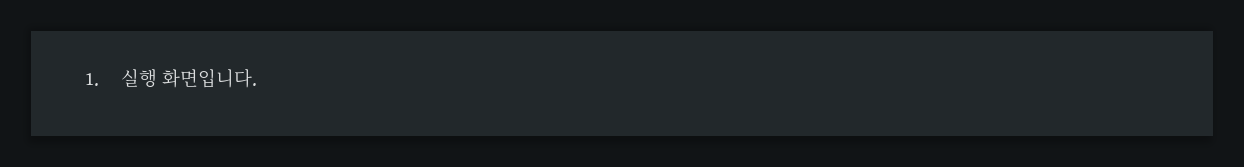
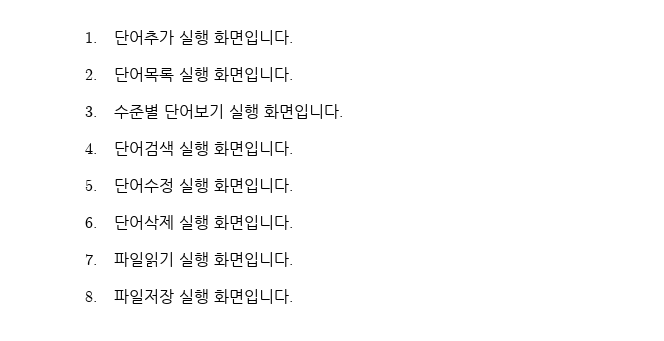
- 1. 실행 화면입니다.
+ 1. 단어추가 실행 화면입니다.
+ 2. 단어목록 실행 화면입니다.
+ 3. 수준별 단어보기 실행 화면입니다.
+ 4. 단어검색 실행 화면입니다.
+ 5. 단어수정 실행 화면입니다.
+ 6. 단어삭제 실행 화면입니다.
+ 7. 파일읽기 실행 화면입니다.
+ 8. 파일저장 실행 화면입니다.

